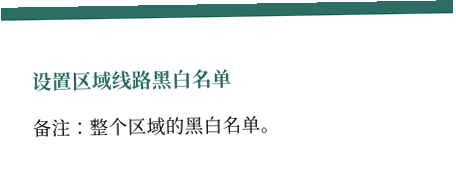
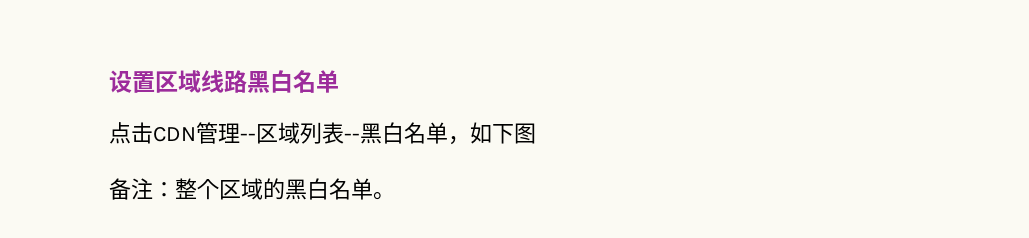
+ 点击CDN管理--区域列表--黑白名单，如下图

